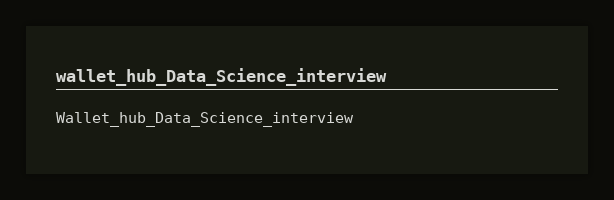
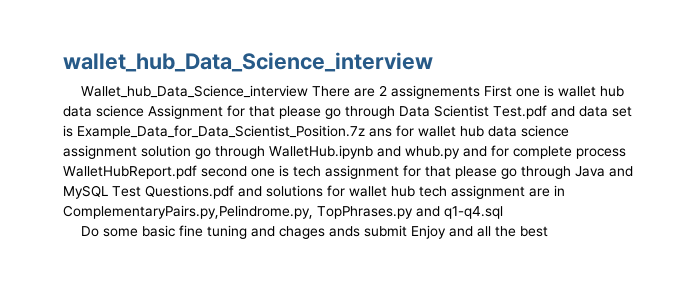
- Wallet_hub_Data_Science_interview
+ Wallet_hub_Data_Science_interview There are 2 assignements First one is wallet hub data science Assignment for that please go through Data Scientist Test.pdf and data set is Example_Data_for_Data_Scientist_Position.7z ans for wallet hub data science assignment solution go through WalletHub.ipynb and whub.py and for complete process WalletHubReport.pdf second one is tech assignment for that please go through Java and MySQL Test Questions.pdf and solutions for wallet hub tech assignment are in ComplementaryPairs.py,Pelindrome.py, TopPhrases.py and q1-q4.sql
+ Do some basic fine tuning and chages ands submit Enjoy and all the best

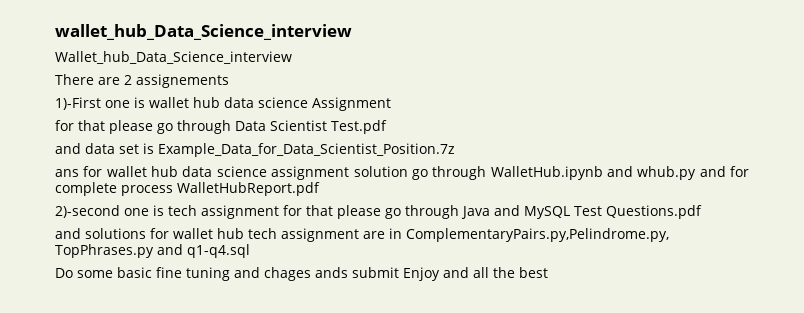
- Wallet_hub_Data_Science_interview There are 2 assignements First one is wallet hub data science Assignment for that please go through Data Scientist Test.pdf and data set is Example_Data_for_Data_Scientist_Position.7z ans for wallet hub data science assignment solution go through WalletHub.ipynb and whub.py and for complete process WalletHubReport.pdf second one is tech assignment for that please go through Java and MySQL Test Questions.pdf and solutions for wallet hub tech assignment are in ComplementaryPairs.py,Pelindrome.py, TopPhrases.py and q1-q4.sql
+ Wallet_hub_Data_Science_interview
+ There are 2 assignements
+ 1)-First one is wallet hub data science Assignment
+ for that please go through Data Scientist Test.pdf
+ and data set is Example_Data_for_Data_Scientist_Position.7z
+ ans for wallet hub data science assignment solution go through WalletHub.ipynb and whub.py and for complete process WalletHubReport.pdf
+ 2)-second one is tech assignment for that please go through Java and MySQL Test Questions.pdf
+ and solutions for wallet hub tech assignment are in ComplementaryPairs.py,Pelindrome.py, TopPhrases.py and q1-q4.sql

